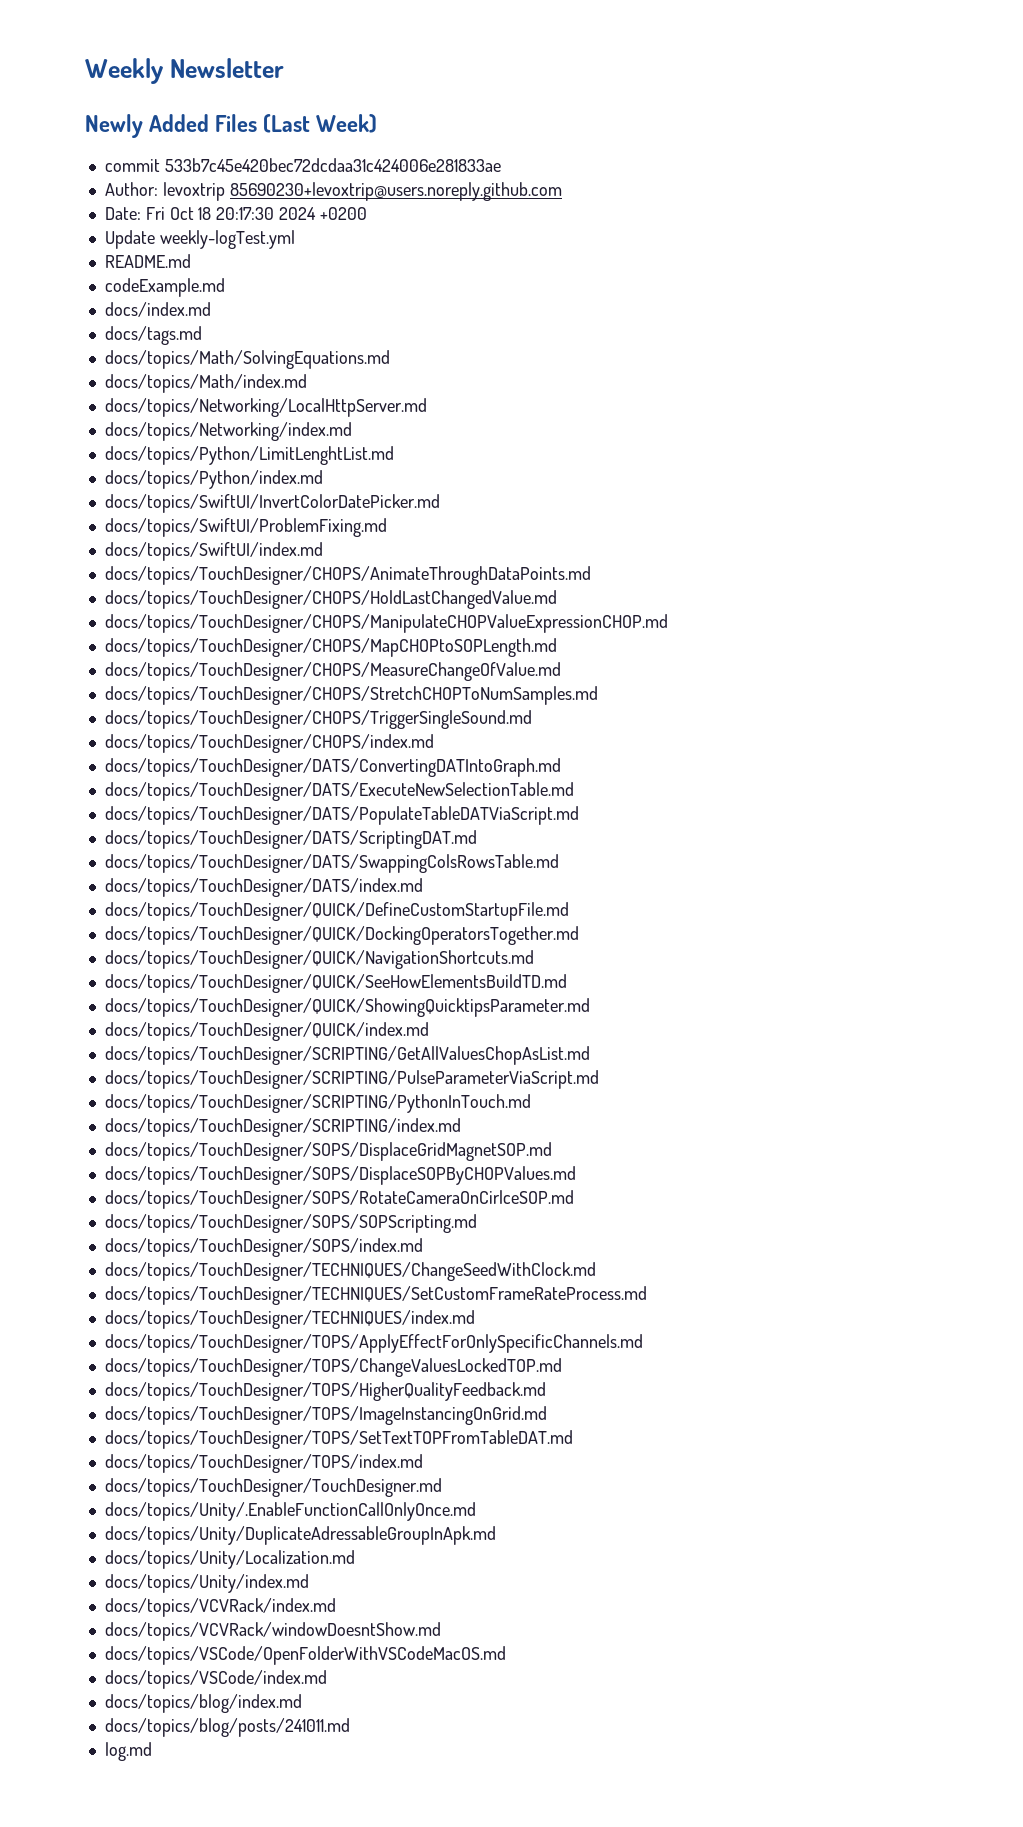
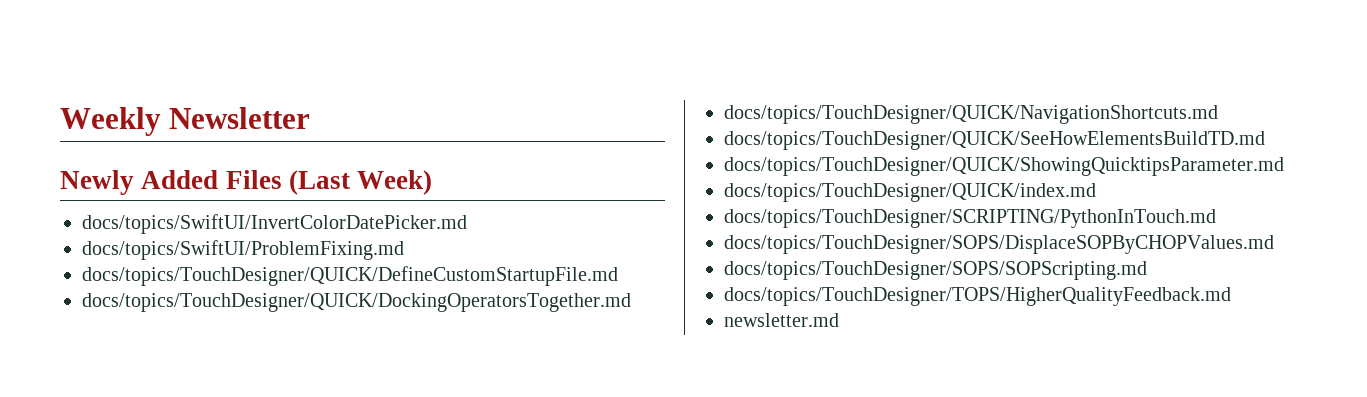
- commit 533b7c45e420bec72dcdaa31c424006e281833ae
- Author: levoxtrip 85690230+levoxtrip@users.noreply.github.com
- Date: Fri Oct 18 20:17:30 2024 +0200
- Update weekly-logTest.yml
- README.md
- codeExample.md
- docs/index.md
- docs/tags.md
- docs/topics/Math/SolvingEquations.md
- docs/topics/Math/index.md
- docs/topics/Networking/LocalHttpServer.md
- docs/topics/Networking/index.md
- docs/topics/Python/LimitLenghtList.md
- docs/topics/Python/index.md
  docs/topics/SwiftUI/InvertColorDatePicker.md
  docs/topics/SwiftUI/ProblemFixing.md
- docs/topics/SwiftUI/index.md
- docs/topics/TouchDesigner/CHOPS/AnimateThroughDataPoints.md
- docs/topics/TouchDesigner/CHOPS/HoldLastChangedValue.md
- docs/topics/TouchDesigner/CHOPS/ManipulateCHOPValueExpressionCHOP.md
- docs/topics/TouchDesigner/CHOPS/MapCHOPtoSOPLength.md
- docs/topics/TouchDesigner/CHOPS/MeasureChangeOfValue.md
- docs/topics/TouchDesigner/CHOPS/StretchCHOPToNumSamples.md
- docs/topics/TouchDesigner/CHOPS/TriggerSingleSound.md
- docs/topics/TouchDesigner/CHOPS/index.md
- docs/topics/TouchDesigner/DATS/ConvertingDATIntoGraph.md
- docs/topics/TouchDesigner/DATS/ExecuteNewSelectionTable.md
- docs/topics/TouchDesigner/DATS/PopulateTableDATViaScript.md
- docs/topics/TouchDesigner/DATS/ScriptingDAT.md
- docs/topics/TouchDesigner/DATS/SwappingColsRowsTable.md
- docs/topics/TouchDesigner/DATS/index.md
- docs/topics/TouchDesigner/SCRIPTING/GetAllValuesChopAsList.md
- docs/topics/TouchDesigner/SCRIPTING/PulseParameterViaScript.md
- docs/topics/TouchDesigner/SCRIPTING/index.md
- docs/topics/TouchDesigner/SOPS/DisplaceGridMagnetSOP.md
- docs/topics/TouchDesigner/SOPS/RotateCameraOnCirlceSOP.md
- docs/topics/TouchDesigner/SOPS/index.md
- docs/topics/TouchDesigner/TECHNIQUES/ChangeSeedWithClock.md
- docs/topics/TouchDesigner/TECHNIQUES/SetCustomFrameRateProcess.md
- docs/topics/TouchDesigner/TECHNIQUES/index.md
- docs/topics/TouchDesigner/TOPS/ApplyEffectForOnlySpecificChannels.md
- docs/topics/TouchDesigner/TOPS/ChangeValuesLockedTOP.md
  docs/topics/TouchDesigner/TOPS/HigherQualityFeedback.md
- docs/topics/TouchDesigner/TOPS/ImageInstancingOnGrid.md
- docs/topics/TouchDesigner/TOPS/SetTextTOPFromTableDAT.md
- docs/topics/TouchDesigner/TOPS/index.md
- docs/topics/TouchDesigner/TouchDesigner.md
- docs/topics/Unity/.EnableFunctionCallOnlyOnce.md
- docs/topics/Unity/DuplicateAdressableGroupInApk.md
- docs/topics/Unity/Localization.md
- docs/topics/Unity/index.md
- docs/topics/VCVRack/index.md
- docs/topics/VCVRack/windowDoesntShow.md
- docs/topics/VSCode/OpenFolderWithVSCodeMacOS.md
- docs/topics/VSCode/index.md
- docs/topics/blog/index.md
- docs/topics/blog/posts/241011.md
- log.md
+ newsletter.md

